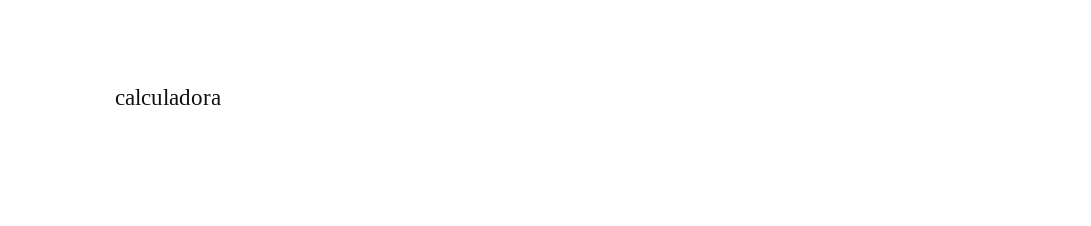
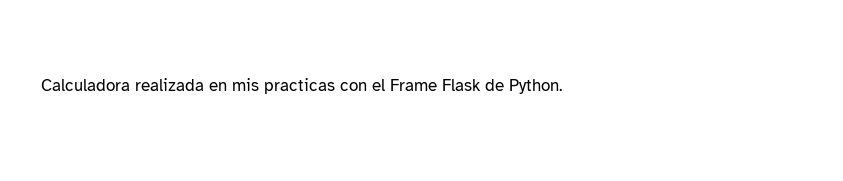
- calculadora
+ Calculadora realizada en mis practicas con el Frame Flask de Python.

